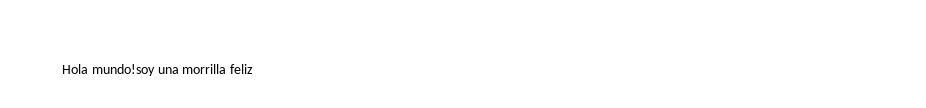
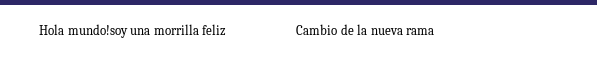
- Hola mundo!soy una morrilla feliz
+ Hola mundo!soy una morrilla feliz Cambio de la nueva rama

